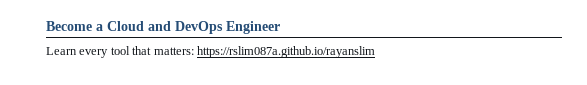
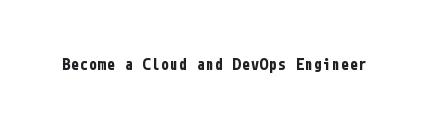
- Learn every tool that matters: https://rslim087a.github.io/rayanslim

